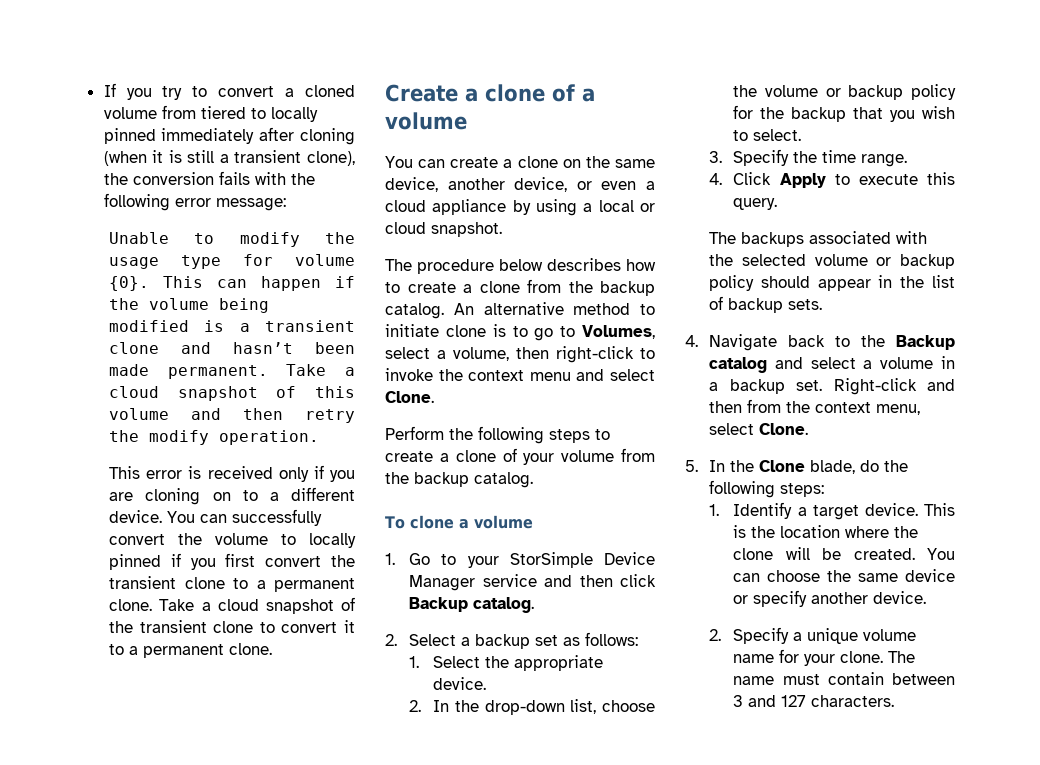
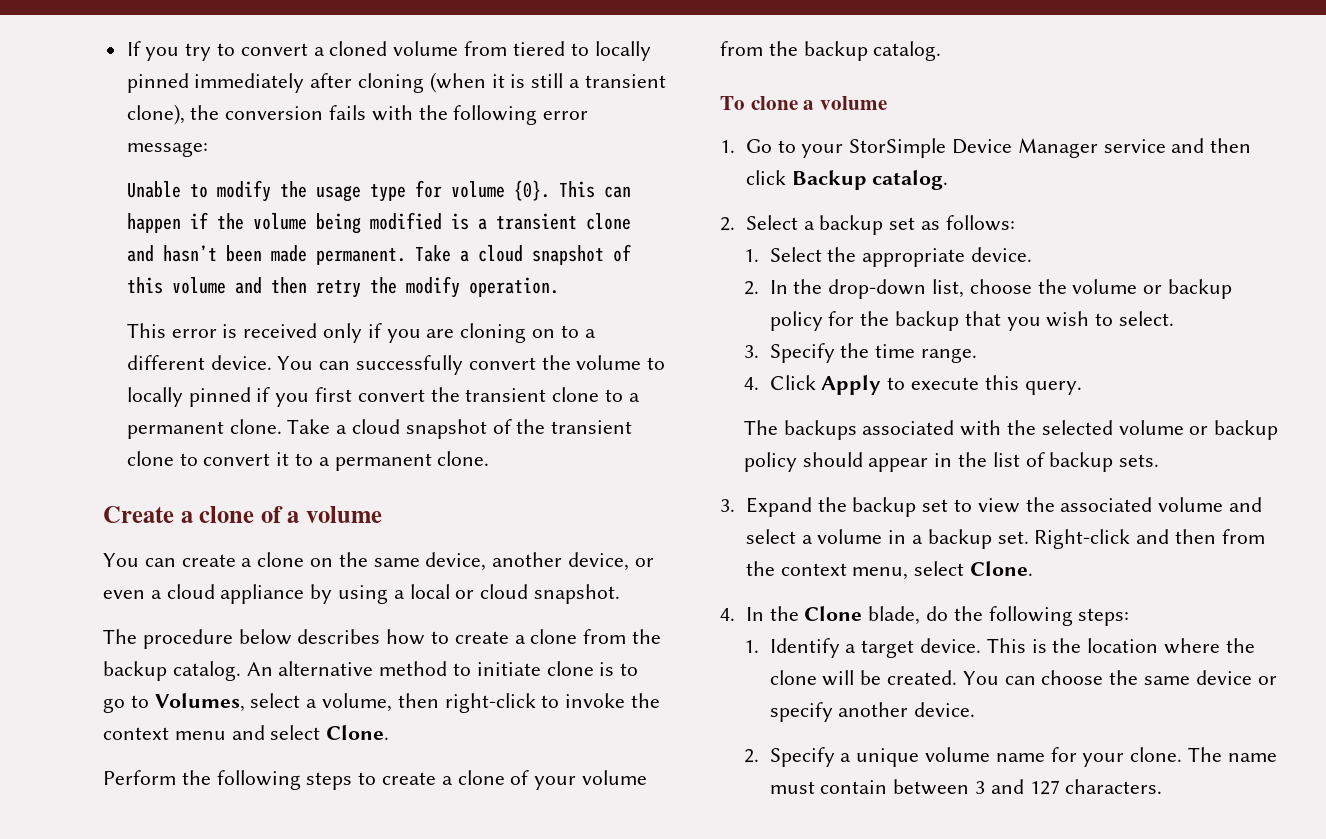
- 4. Navigate back to the Backup catalog and select a volume in a backup set.
+ 3. Expand the backup set to view the associated volume and select a volume in a backup set.
- 5. In the Clone blade, do the following steps:
+ 4. In the Clone blade, do the following steps:

